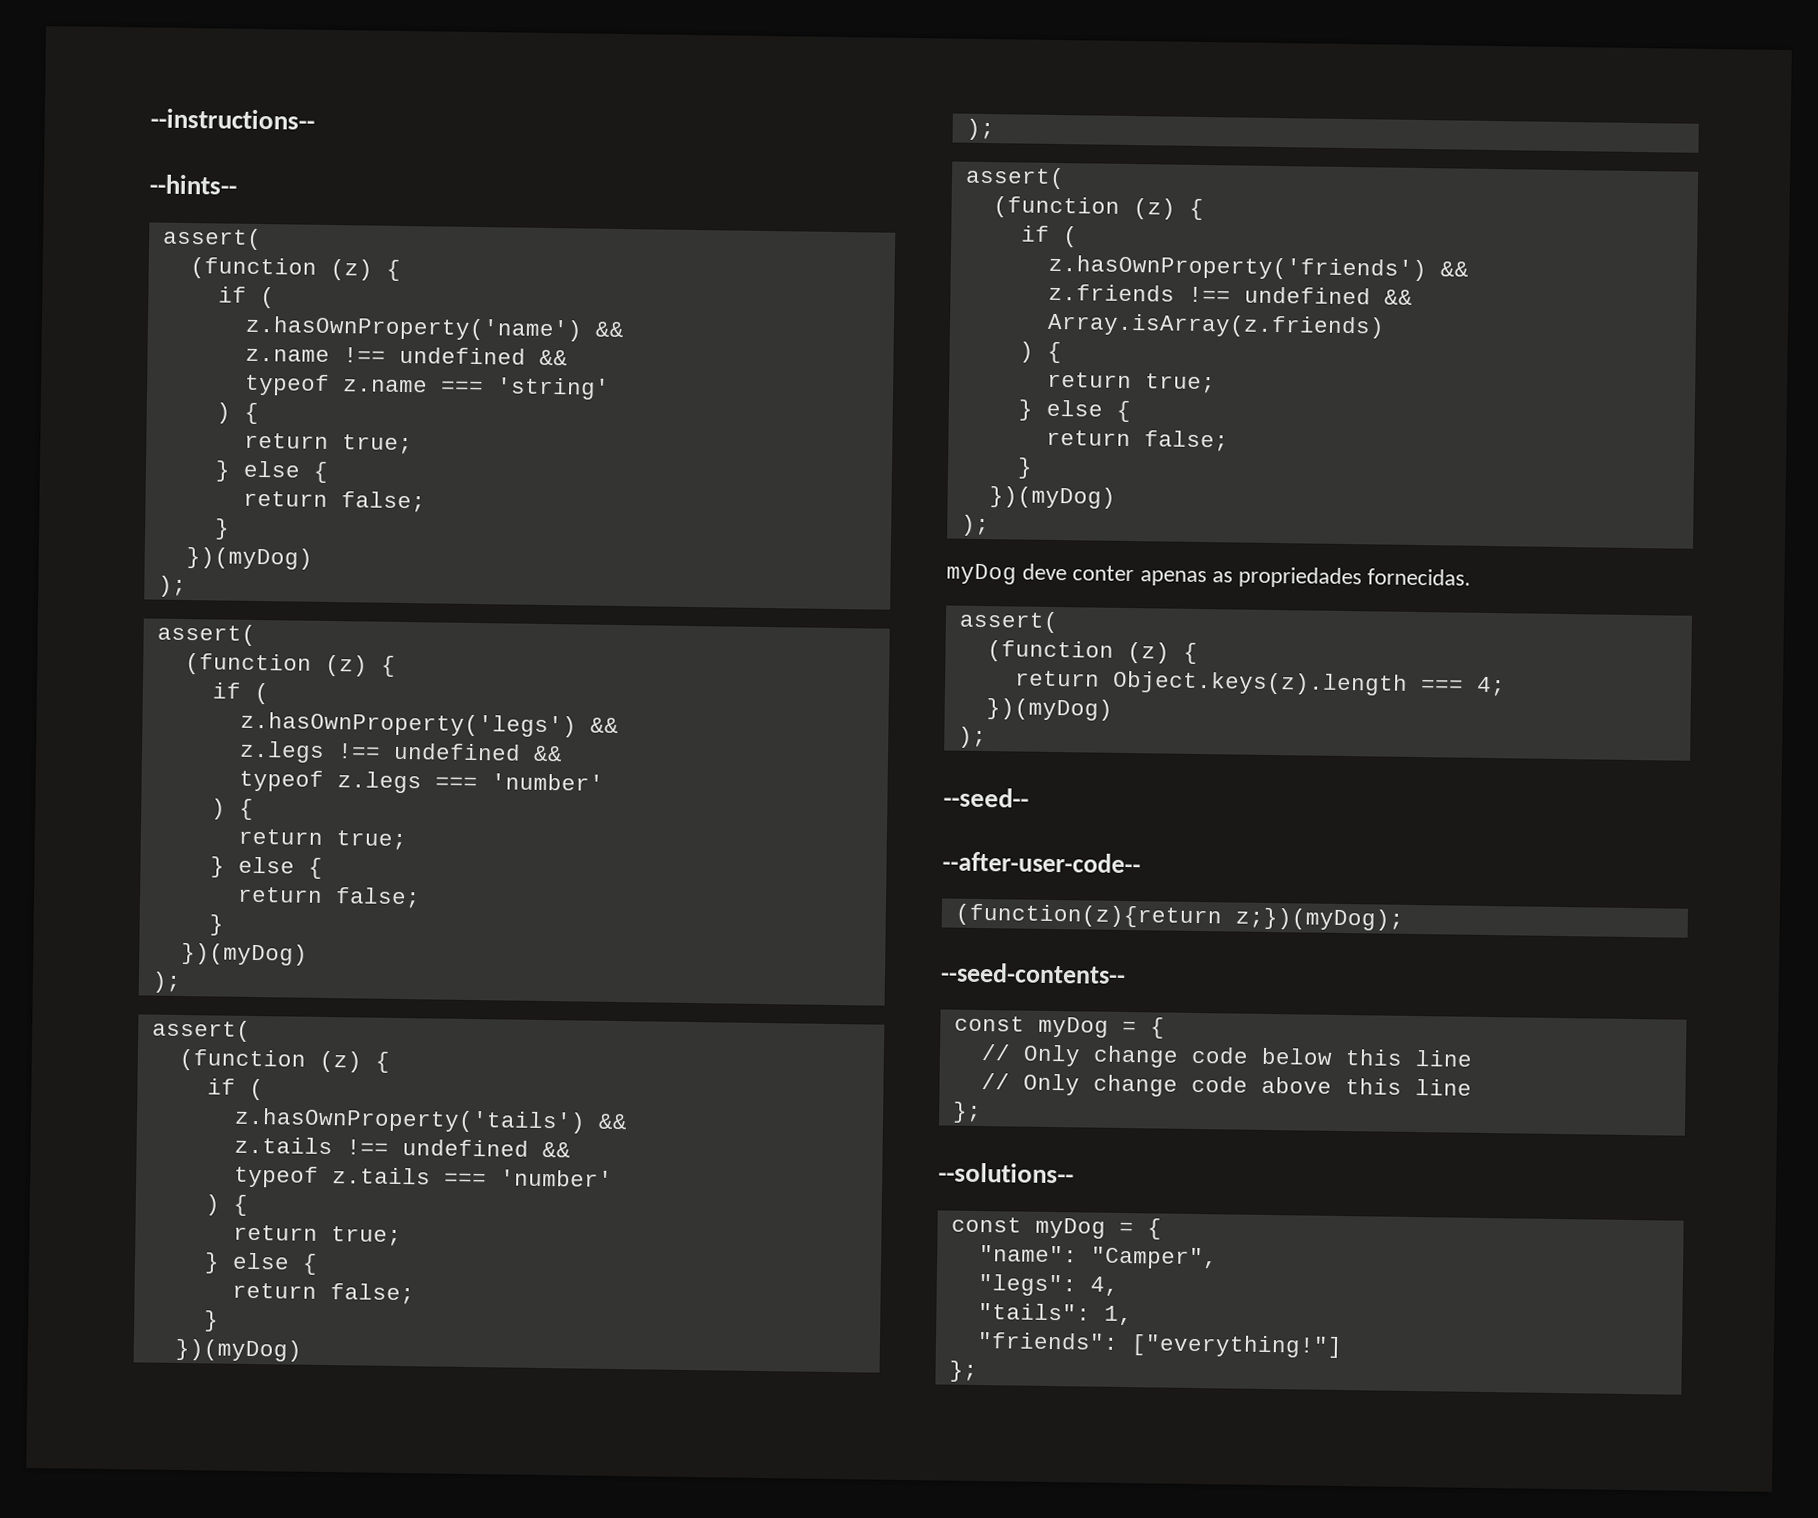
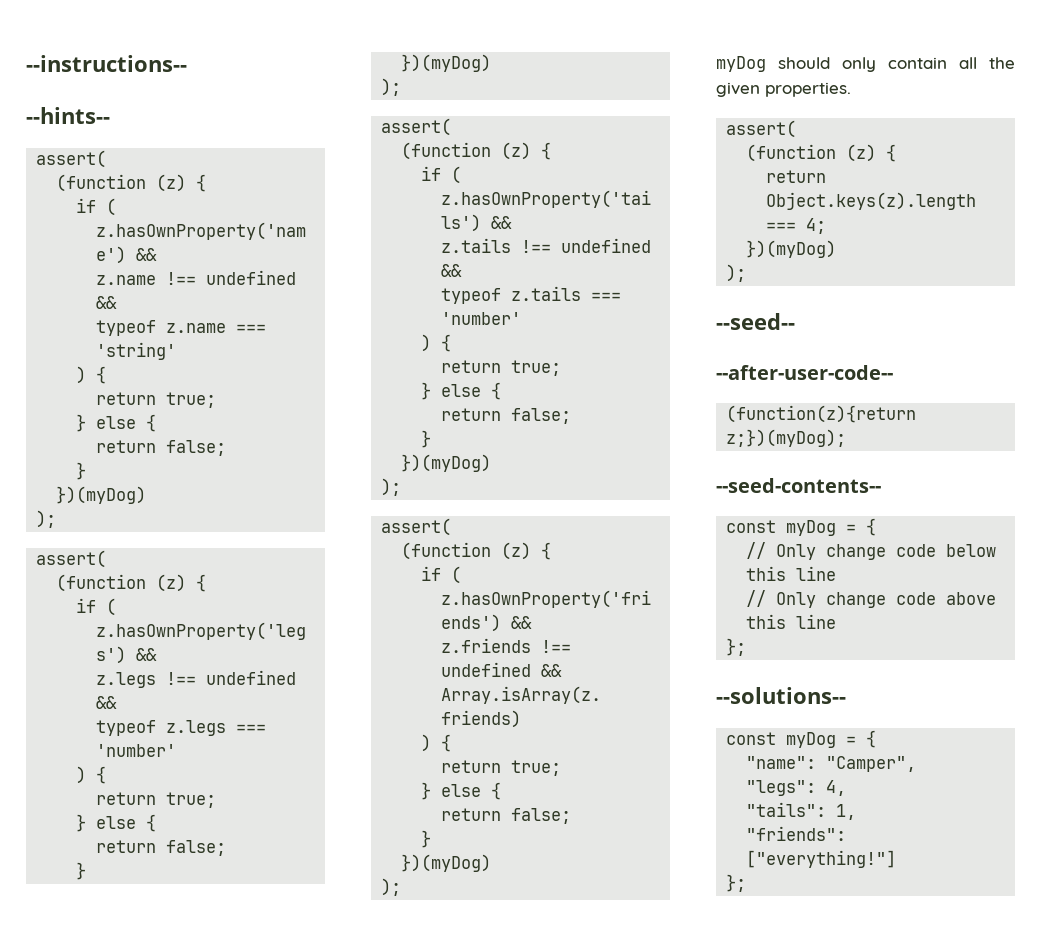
- myDog deve conter apenas as propriedades fornecidas.
+ myDog should only contain all the given properties.

